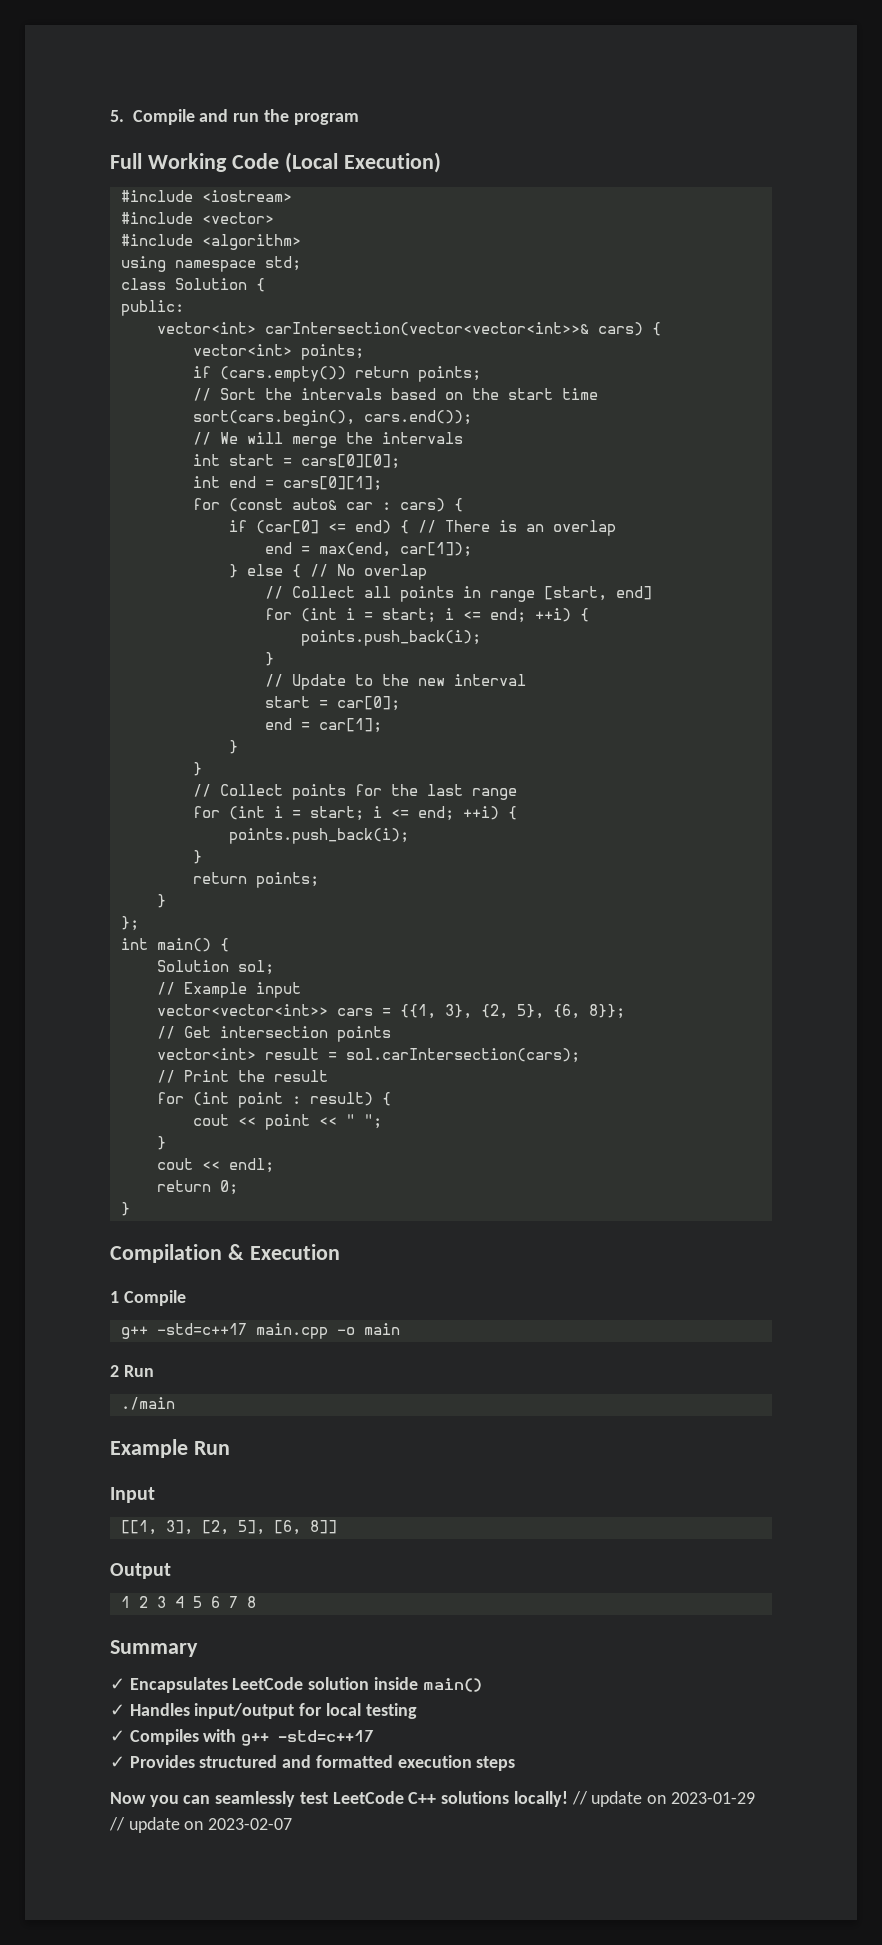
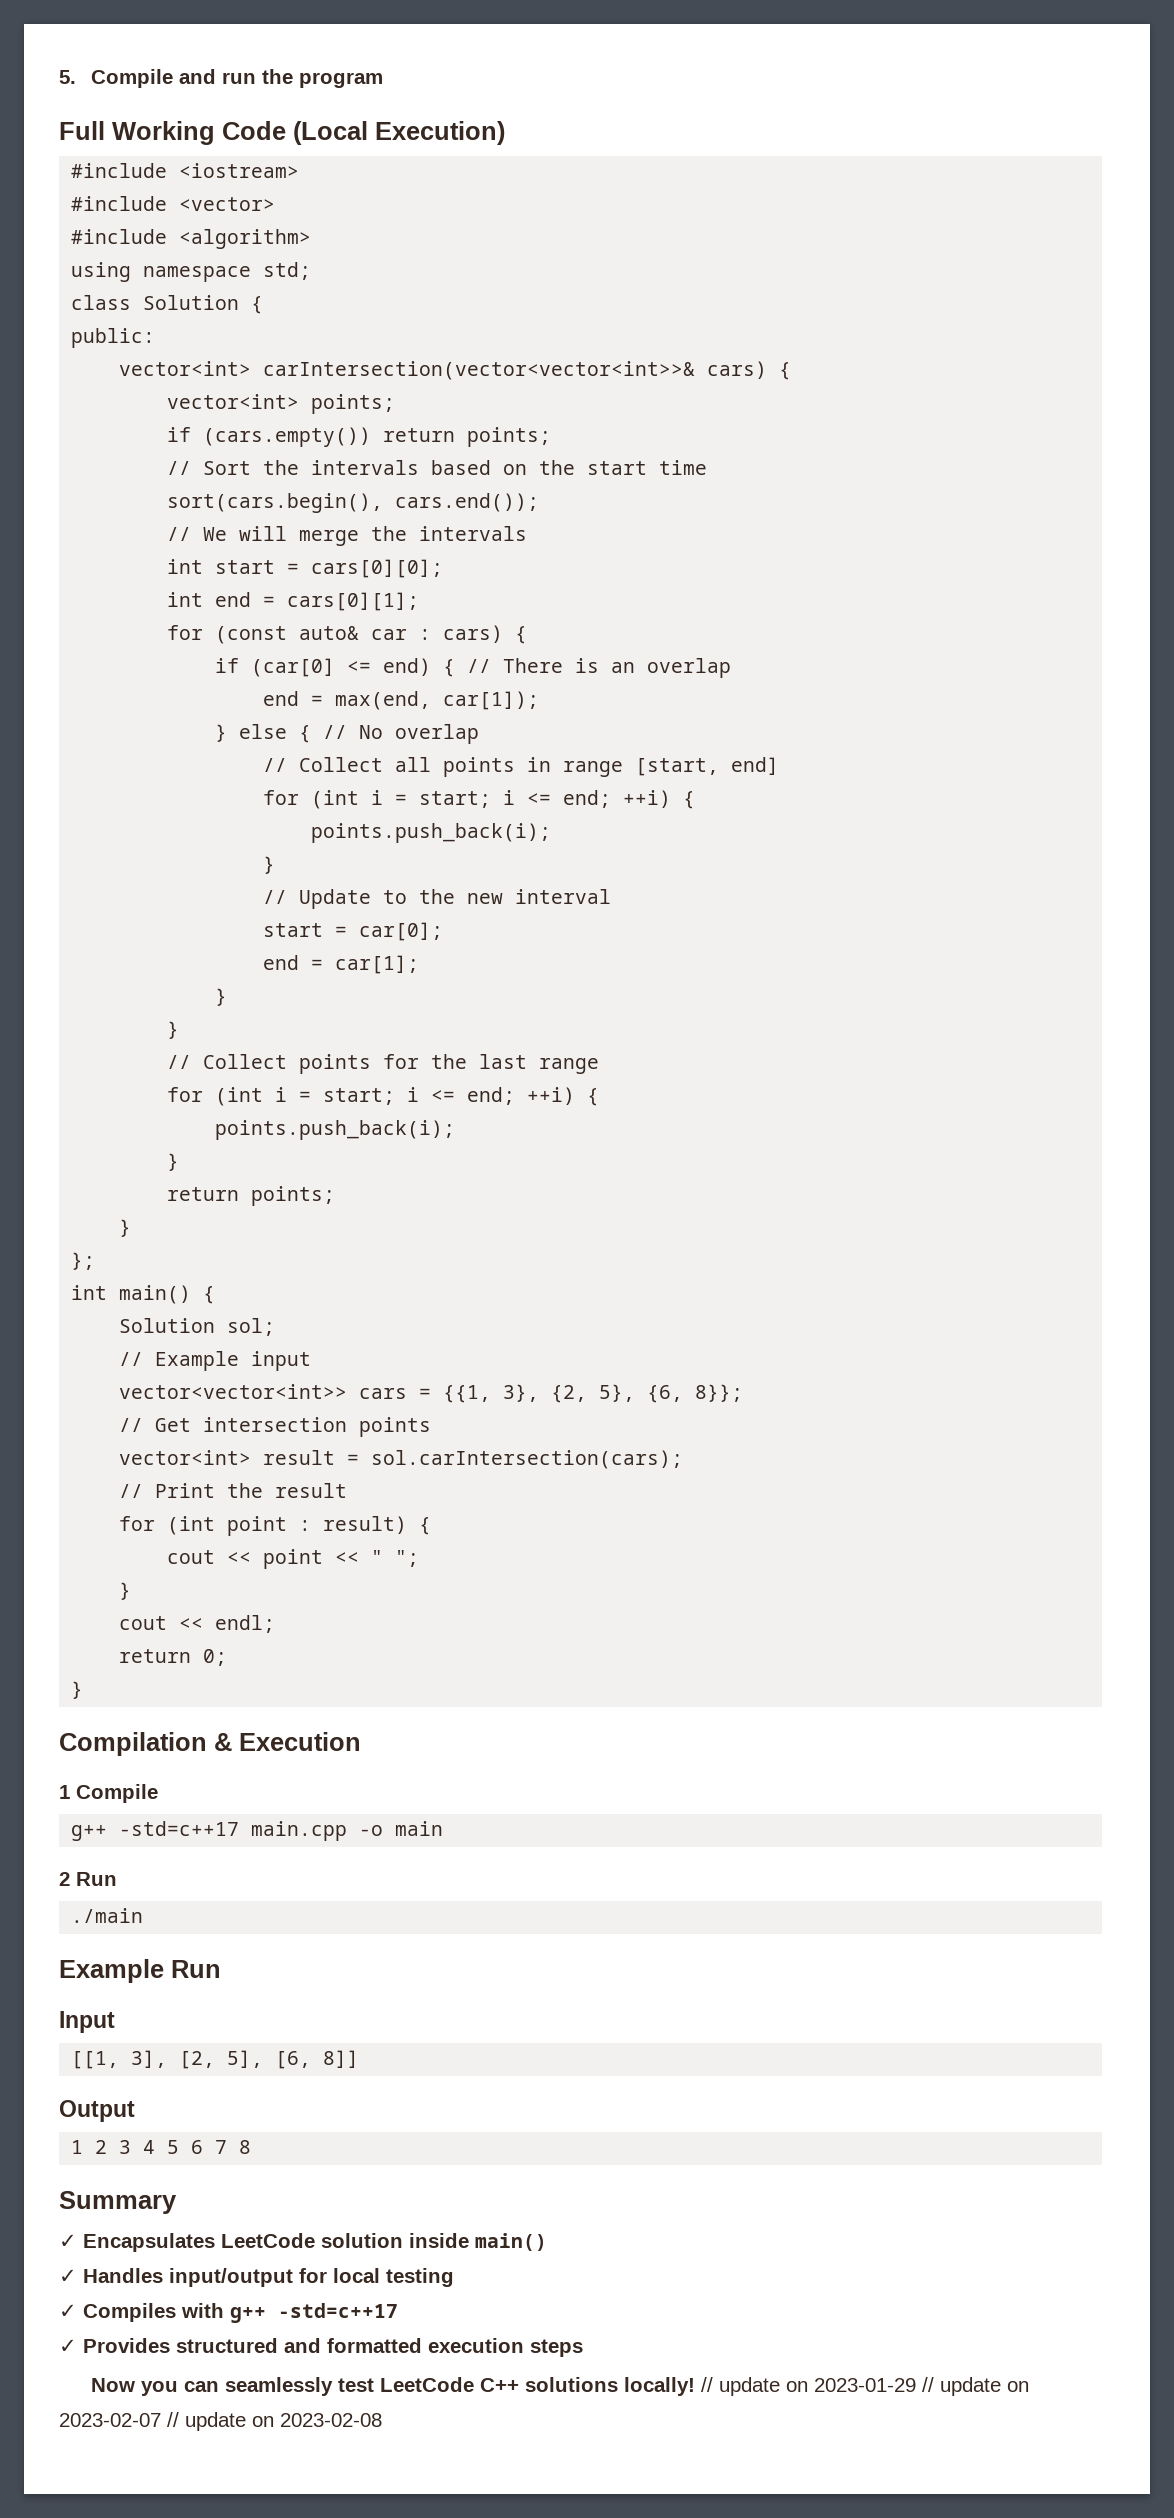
- // update on 2023-01-29 // update on 2023-02-07
+ // update on 2023-01-29 // update on 2023-02-07 // update on 2023-02-08

